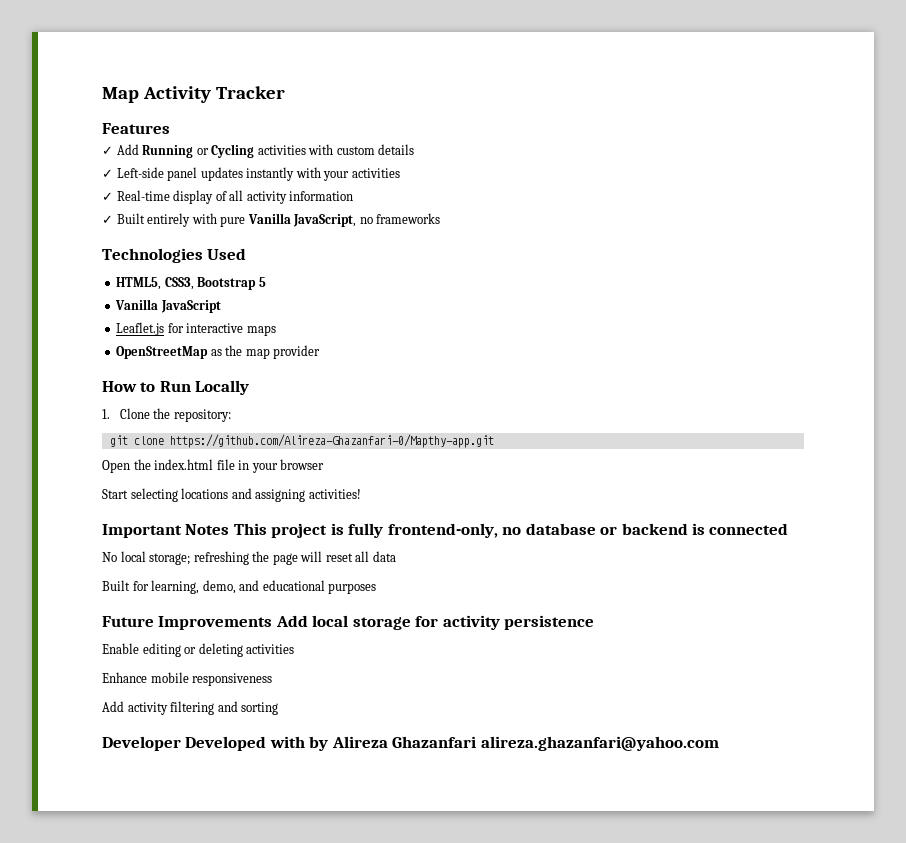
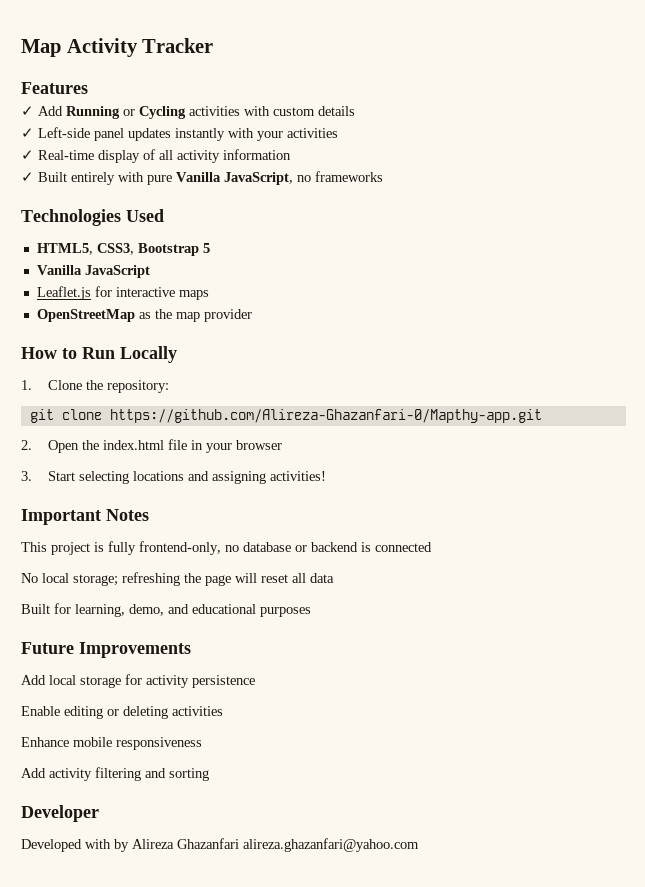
- Open the index.html file in your browser
+ 2. Open the index.html file in your browser
- Start selecting locations and assigning activities!
+ 3. Start selecting locations and assigning activities!
- Important Notes This project is fully frontend-only, no database or backend is connected
+ Important Notes
+ This project is fully frontend-only, no database or backend is connected
- Future Improvements Add local storage for activity persistence
+ Future Improvements
+ Add local storage for activity persistence
- Developer Developed with by Alireza Ghazanfari alireza.ghazanfari@yahoo.com
+ Developer
+ Developed with by Alireza Ghazanfari alireza.ghazanfari@yahoo.com

